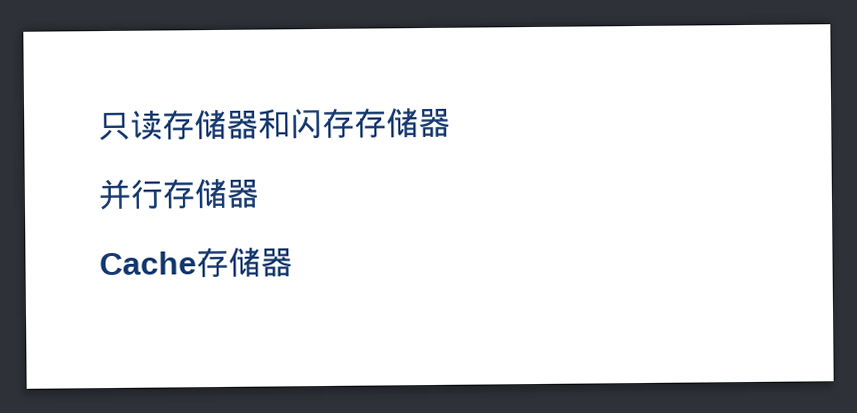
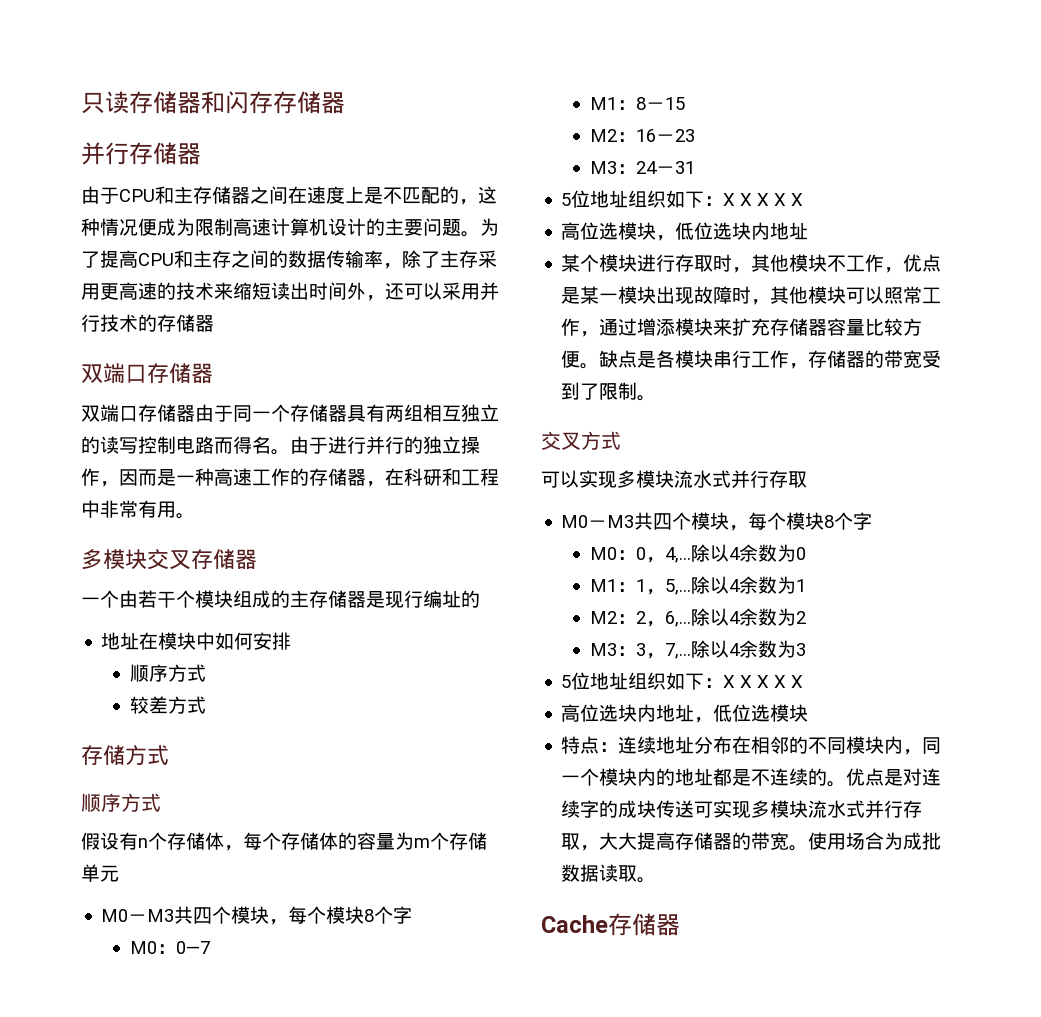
+ 由于CPU和主存储器之间在速度上是不匹配的，这种情况便成为限制高速计算机设计的主要问题。为了提高CPU和主存之间的数据传输率，除了主存采用更高速的技术来缩短读出时间外，还可以采用并行技术的存储器
+ 双端口存储器
+ 双端口存储器由于同一个存储器具有两组相互独立的读写控制电路而得名。由于进行并行的独立操作，因而是一种高速工作的存储器，在科研和工程中非常有用。
+ 多模块交叉存储器
+ 一个由若干个模块组成的主存储器是现行编址的
+ 地址在模块中如何安排
+ 顺序方式
+ 较差方式
+ 存储方式
+ 顺序方式
+ 假设有n个存储体，每个存储体的容量为m个存储单元
+ M0－M3共四个模块，每个模块8个字
+ M0：0—7
+ M1：8－15
+ M2：16－23
+ M3：24－31
+ 5位地址组织如下：X X X X X
+ 高位选模块，低位选块内地址
+ 某个模块进行存取时，其他模块不工作，优点是某一模块出现故障时，其他模块可以照常工作，通过增添模块来扩充存储器容量比较方便。缺点是各模块串行工作，存储器的带宽受到了限制。
+ 交叉方式
+ 可以实现多模块流水式并行存取
+ M0－M3共四个模块，每个模块8个字
+ M0：0，4,...除以4余数为0
+ M1：1，5,...除以4余数为1
+ M2：2，6,...除以4余数为2
+ M3：3，7,...除以4余数为3
+ 5位地址组织如下：X X X X X
+ 高位选块内地址，低位选模块
+ 特点：连续地址分布在相邻的不同模块内，同一个模块内的地址都是不连续的。优点是对连续字的成块传送可实现多模块流水式并行存取，大大提高存储器的带宽。使用场合为成批数据读取。

